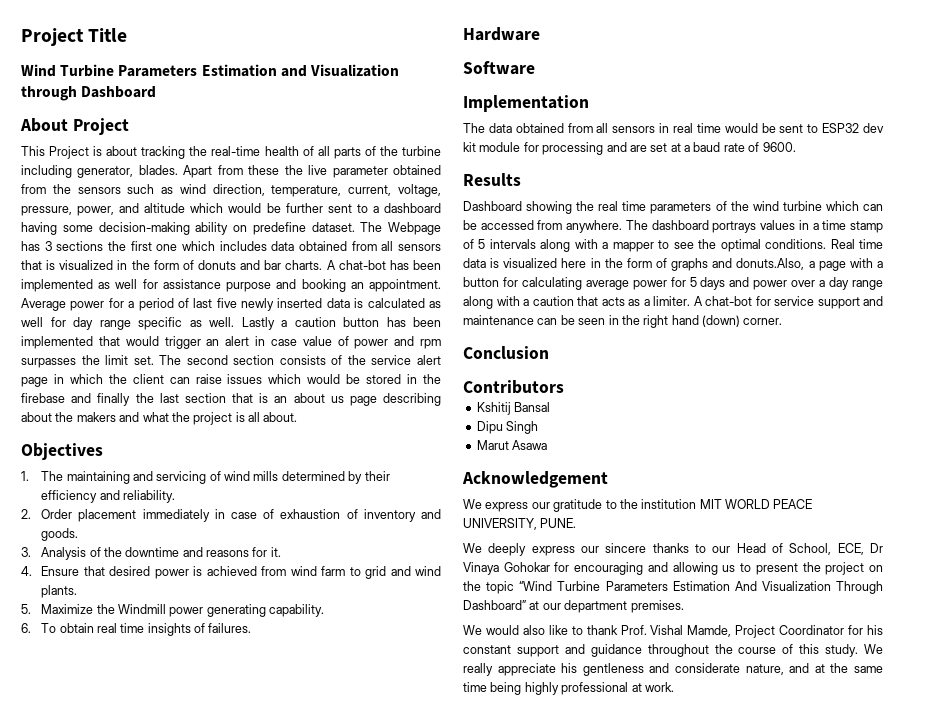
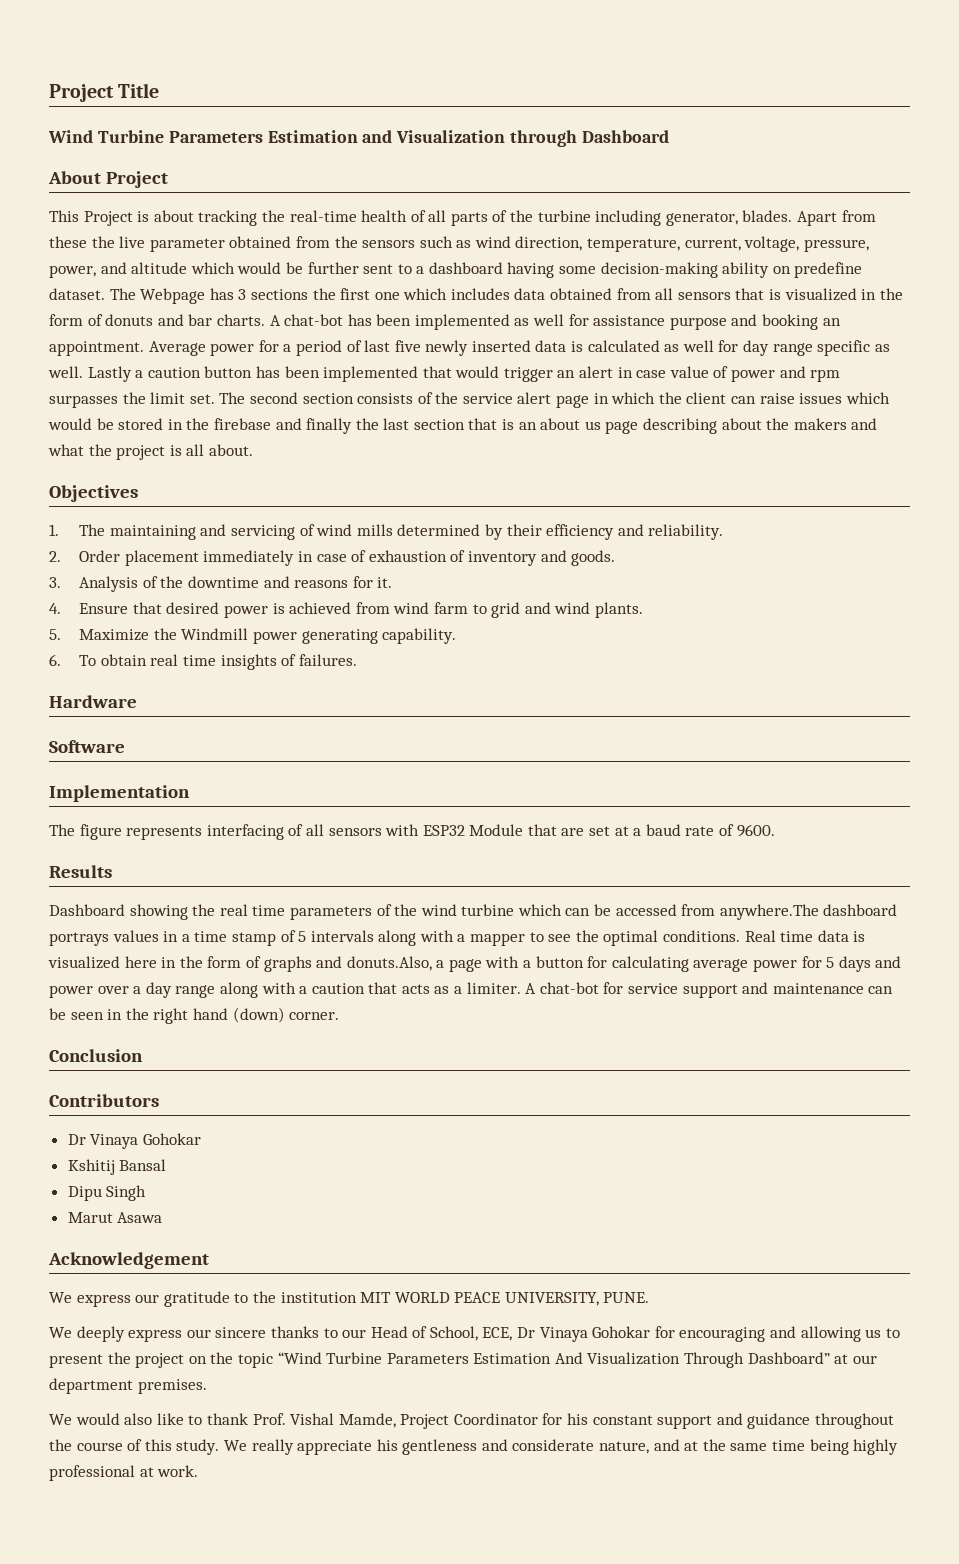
- The data obtained from all sensors in real time would be sent to ESP32 dev kit module for processing and are set at a baud rate of 9600.
+ The figure represents interfacing of all sensors with ESP32 Module that are set at a baud rate of 9600.
- Dashboard showing the real time parameters of the wind turbine which can be accessed from anywhere. The dashboard portrays values in a time stamp of 5 intervals along with a mapper to see the optimal conditions.
+ Dashboard showing the real time parameters of the wind turbine which can be accessed from anywhere.The dashboard portrays values in a time stamp of 5 intervals along with a mapper to see the optimal conditions.
  Contributors
+ Dr Vinaya Gohokar

